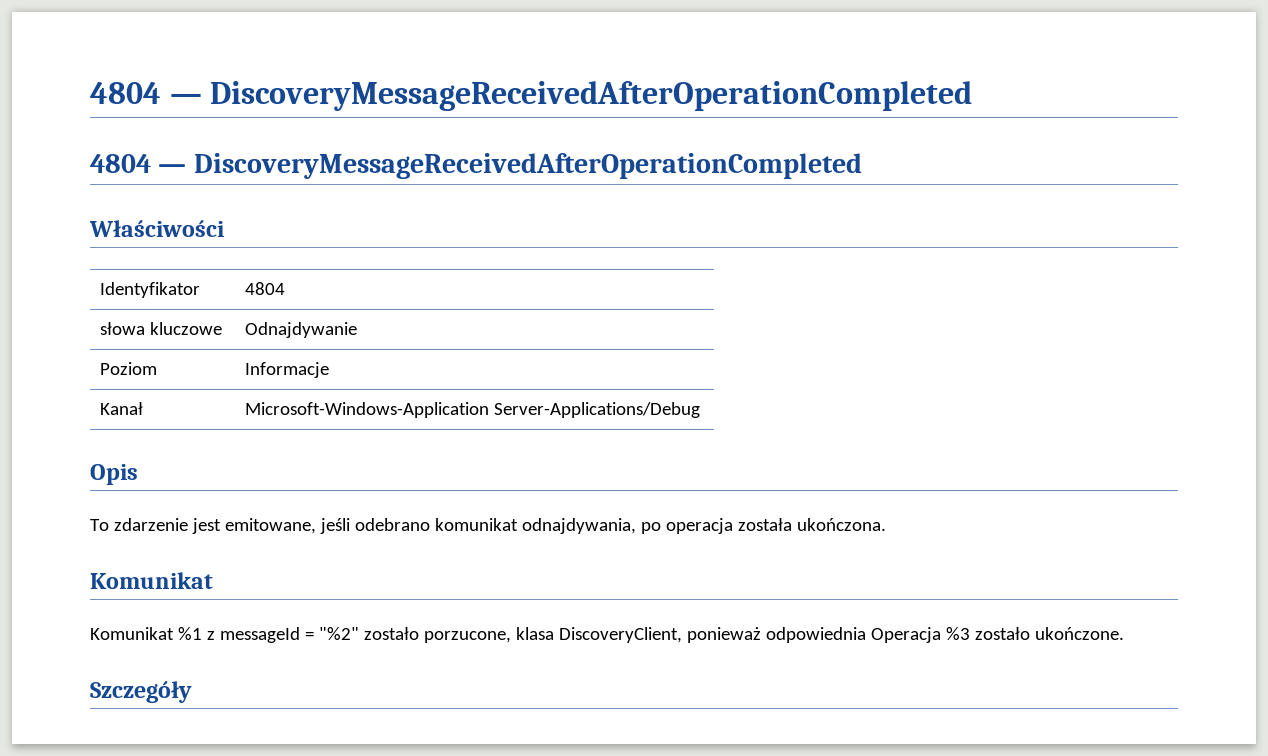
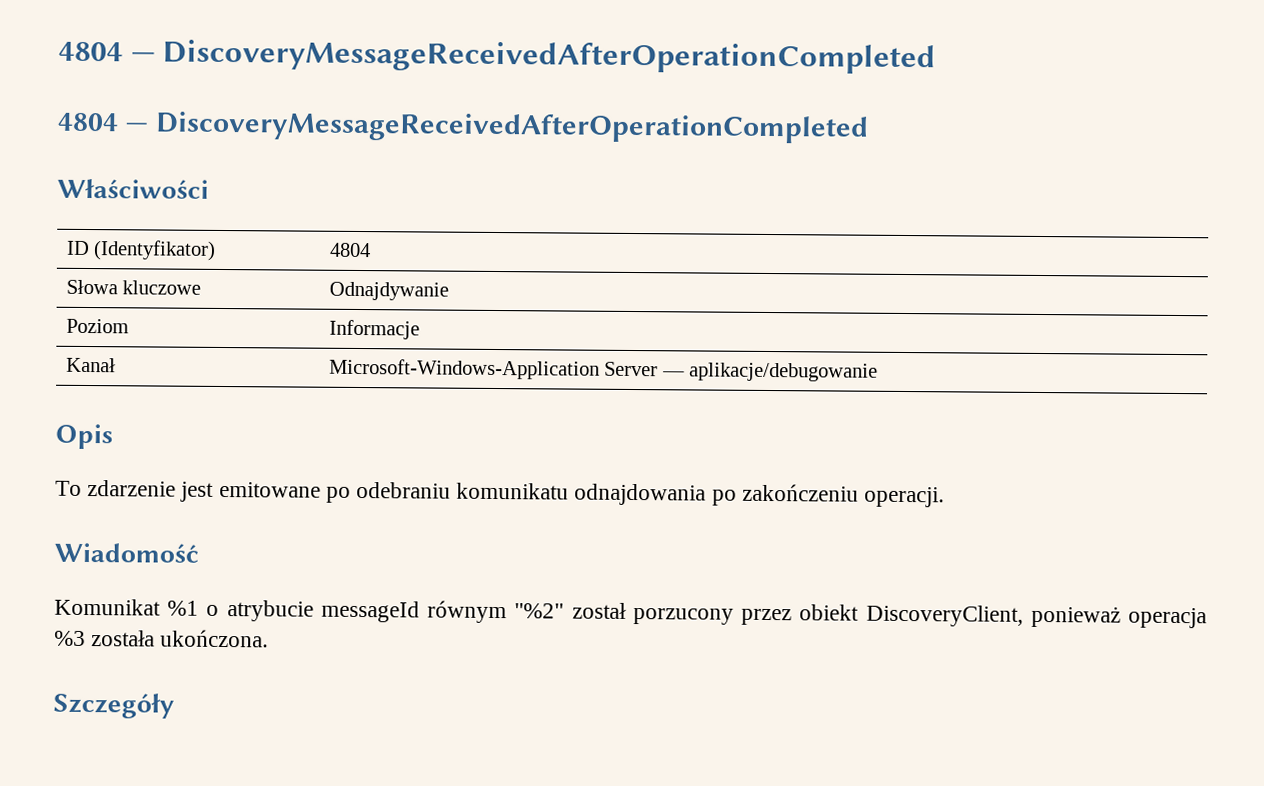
- Identyfikator | 4804
+ ID (Identyfikator) | 4804
- słowa kluczowe | Odnajdywanie
+ Słowa kluczowe | Odnajdywanie
- Kanał | Microsoft-Windows-Application Server-Applications/Debug
+ Kanał | Microsoft-Windows-Application Server — aplikacje/debugowanie
- To zdarzenie jest emitowane, jeśli odebrano komunikat odnajdywania, po operacja została ukończona.
- Komunikat
- Komunikat %1 z messageId = "%2" zostało porzucone, klasa DiscoveryClient, ponieważ odpowiednia Operacja %3 zostało ukończone.
+ To zdarzenie jest emitowane po odebraniu komunikatu odnajdowania po zakończeniu operacji.
+ Wiadomość
+ Komunikat %1 o atrybucie messageId równym "%2" został porzucony przez obiekt DiscoveryClient, ponieważ operacja %3 została ukończona.

